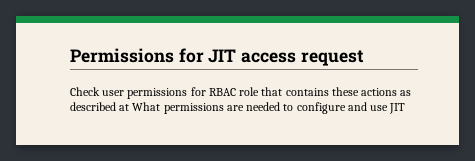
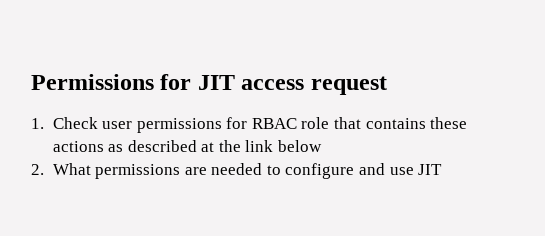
- Check user permissions for RBAC role that contains these actions as described at What permissions are needed to configure and use JIT
+ 1. Check user permissions for RBAC role that contains these actions as described at the link below
+ 2. What permissions are needed to configure and use JIT

